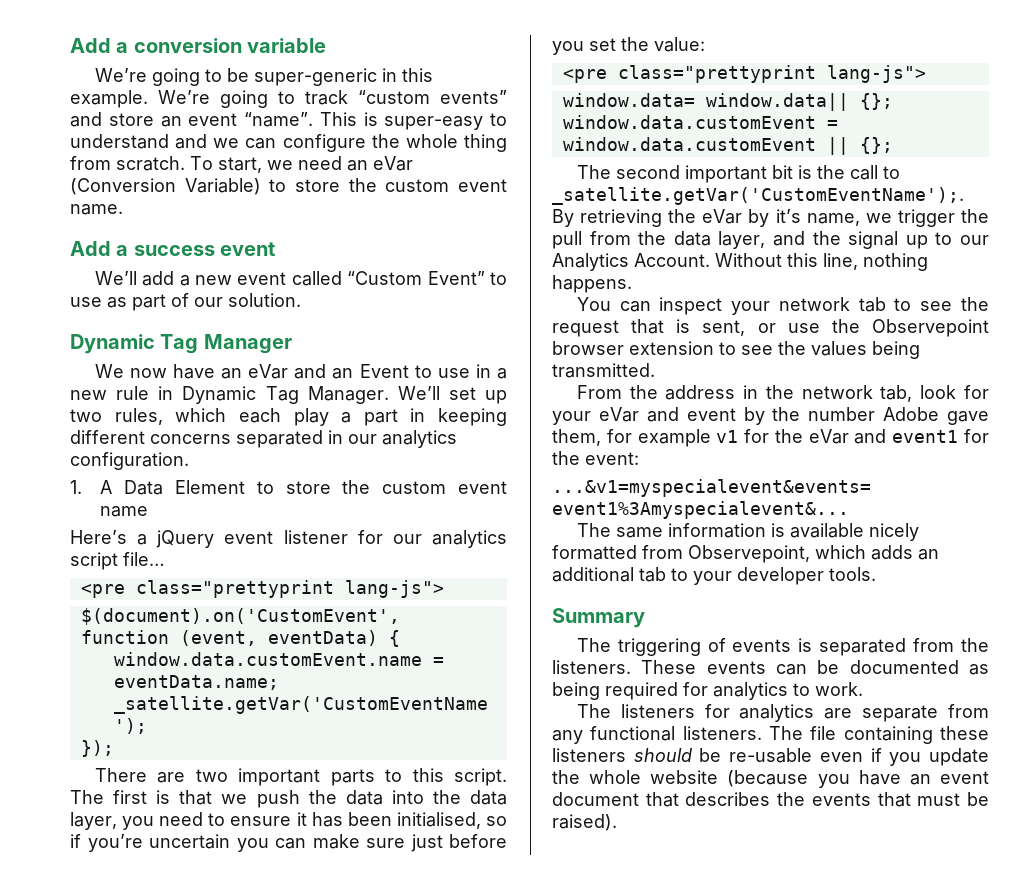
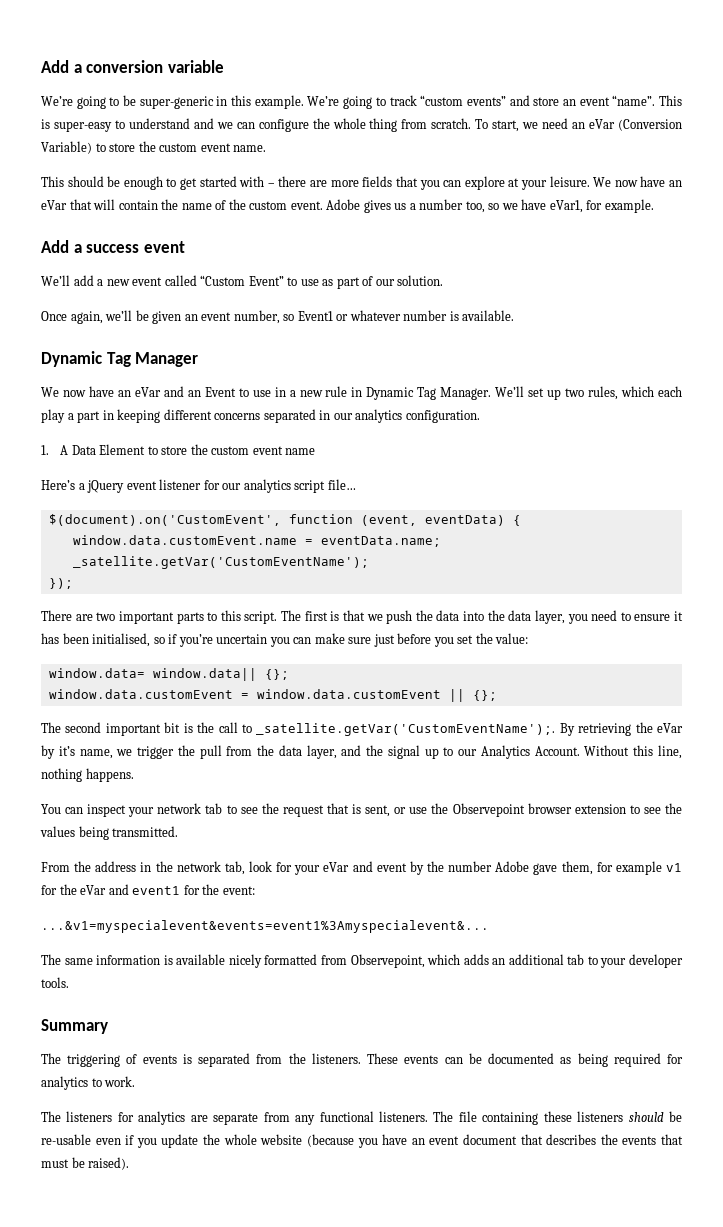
+ This should be enough to get started with – there are more fields that you can explore at your leisure. We now have an eVar that will contain the name of the custom event. Adobe gives us a number too, so we have eVar1, for example.
+ Once again, we’ll be given an event number, so Event1 or whatever number is available.
  Here’s a jQuery event listener for our analytics script file…
- <pre class="prettyprint lang-js">
  The first is that we push the data into the data layer, you need to ensure it has been initialised, so if you’re uncertain you can make sure just before you set the value:
- <pre class="prettyprint lang-js">

